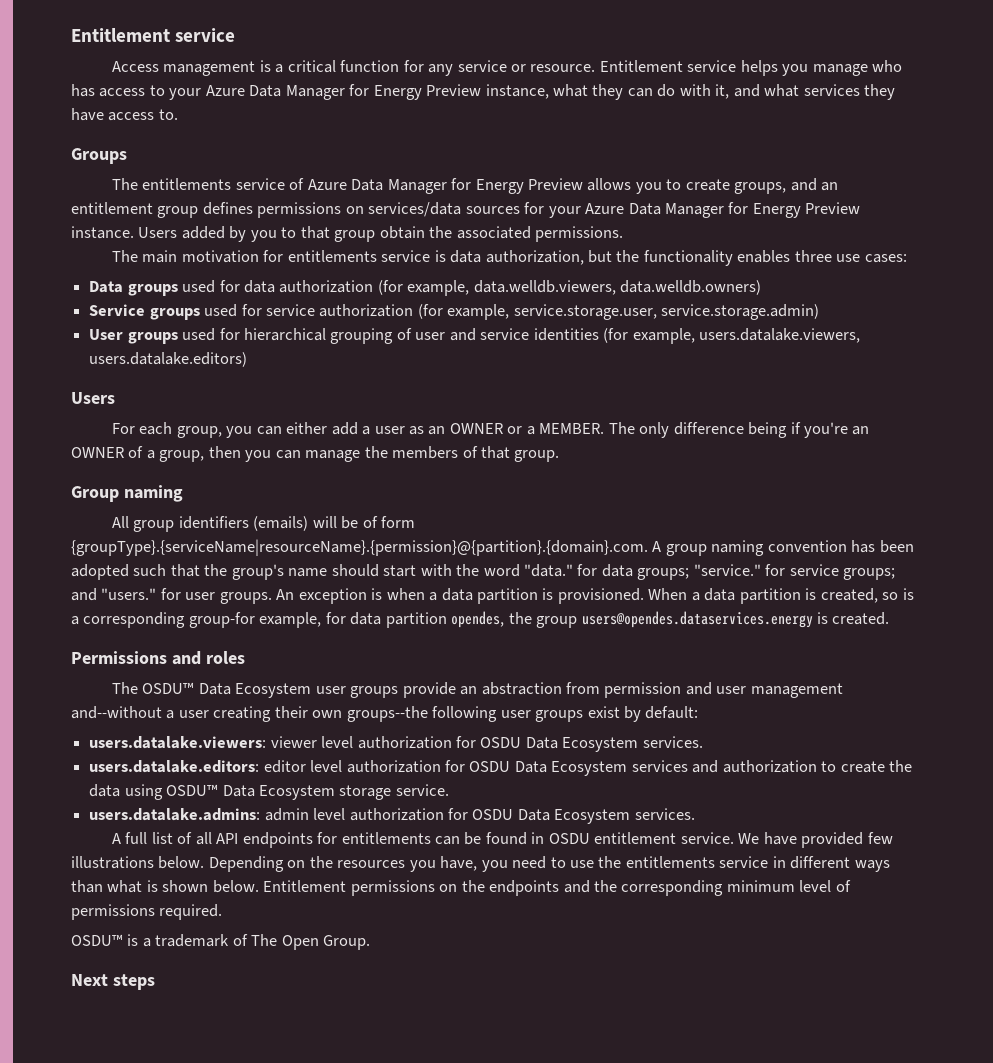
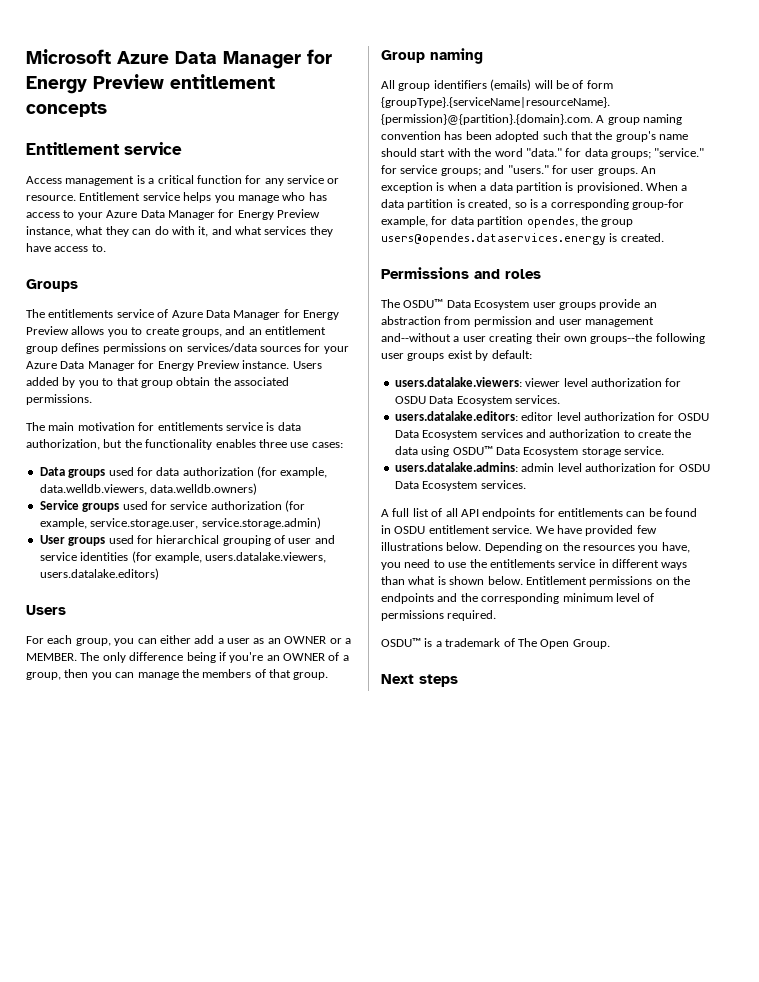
+ Microsoft Azure Data Manager for Energy Preview entitlement concepts

